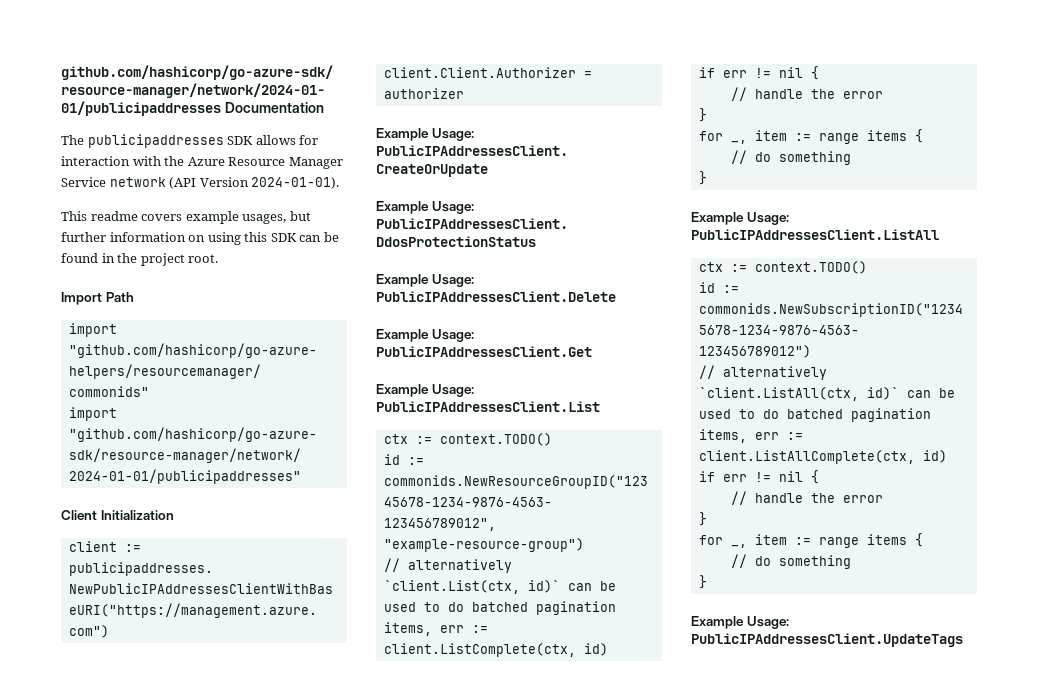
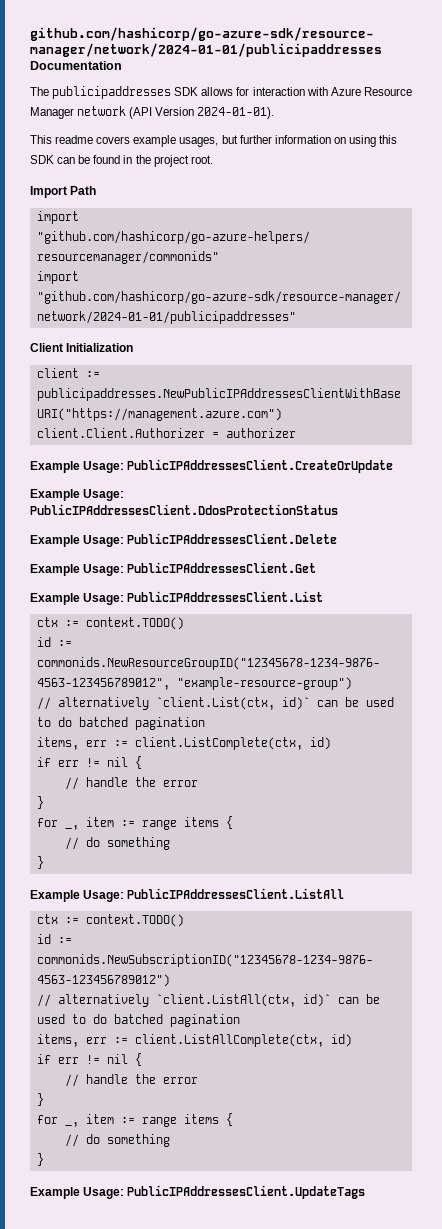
- The publicipaddresses SDK allows for interaction with the Azure Resource Manager Service network (API Version 2024-01-01).
+ The publicipaddresses SDK allows for interaction with Azure Resource Manager network (API Version 2024-01-01).

